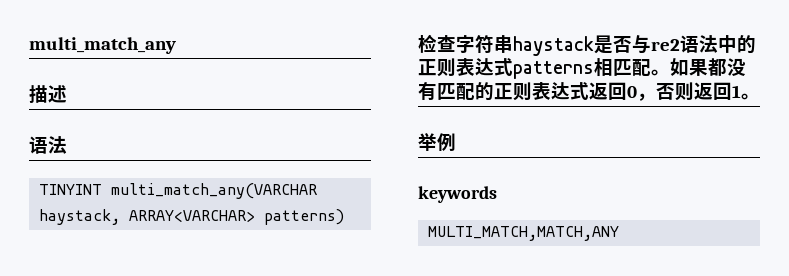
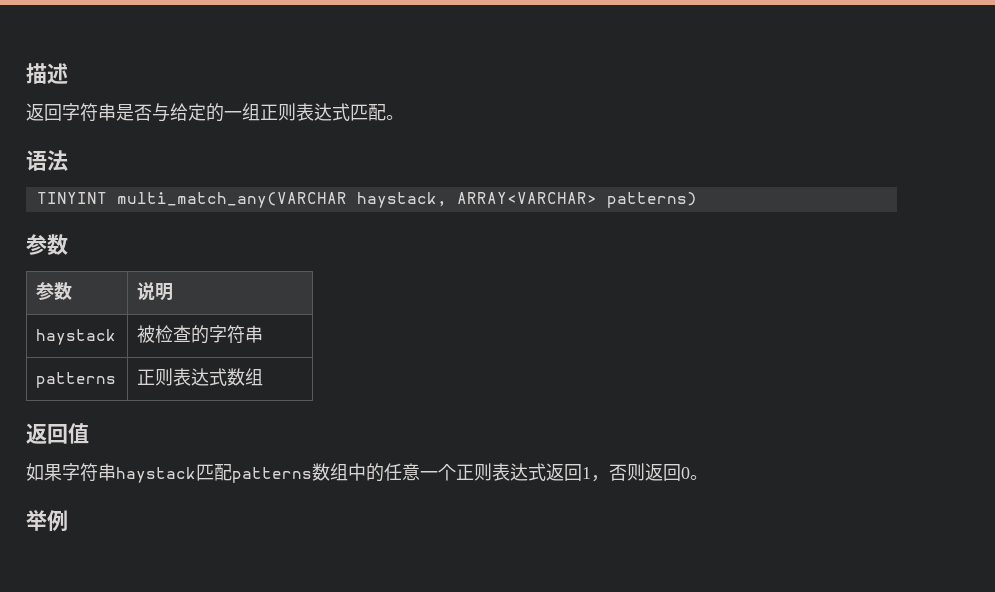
- multi_match_any
+ 返回字符串是否与给定的一组正则表达式匹配。
  TINYINT multi_match_any(VARCHAR haystack, ARRAY<VARCHAR> patterns)
- 检查字符串haystack是否与re2语法中的正则表达式patterns相匹配。如果都没有匹配的正则表达式返回0，否则返回1。
+ 参数
+ 参数 | 说明
+ haystack | 被检查的字符串
+ patterns | 正则表达式数组
+ 返回值
+ 如果字符串haystack匹配patterns数组中的任意一个正则表达式返回1，否则返回0。
- keywords
- MULTI_MATCH,MATCH,ANY

